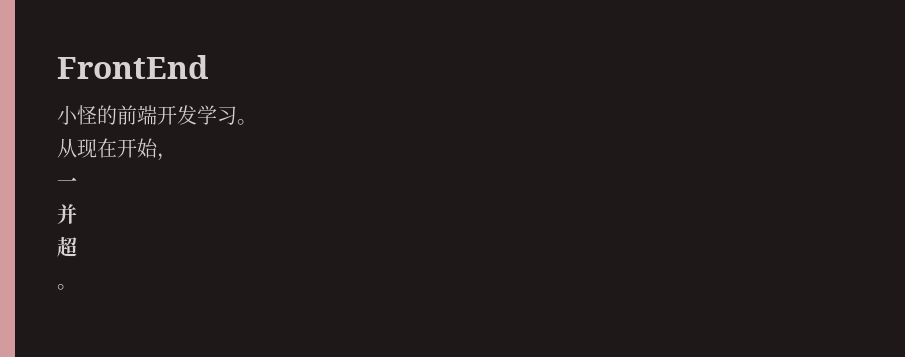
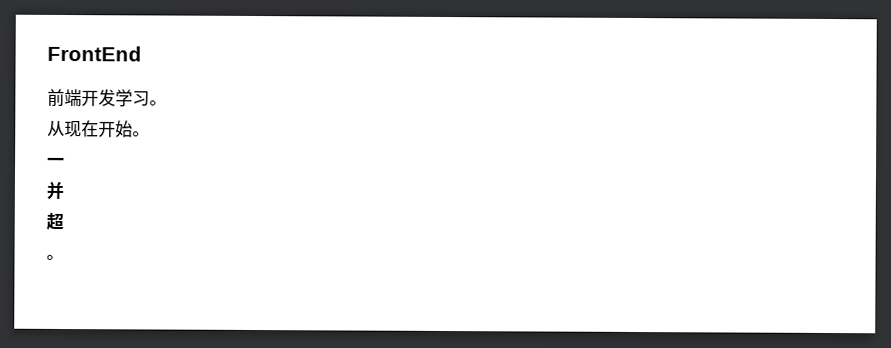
- 小怪的前端开发学习。
+ 前端开发学习。
- 从现在开始，
+ 从现在开始。

